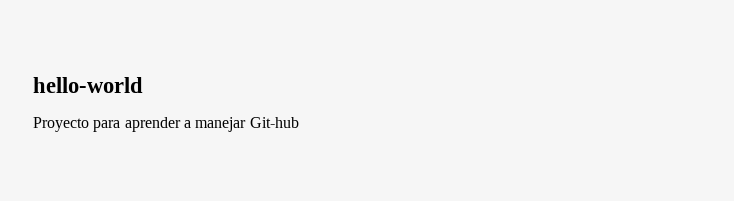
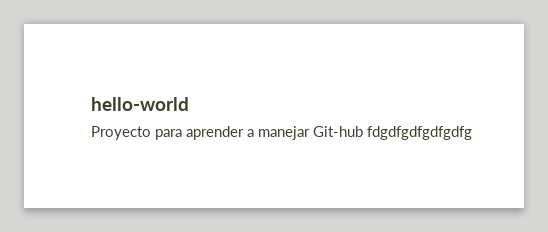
- Proyecto para aprender a manejar Git-hub
+ Proyecto para aprender a manejar Git-hub fdgdfgdfgdfgdfg

